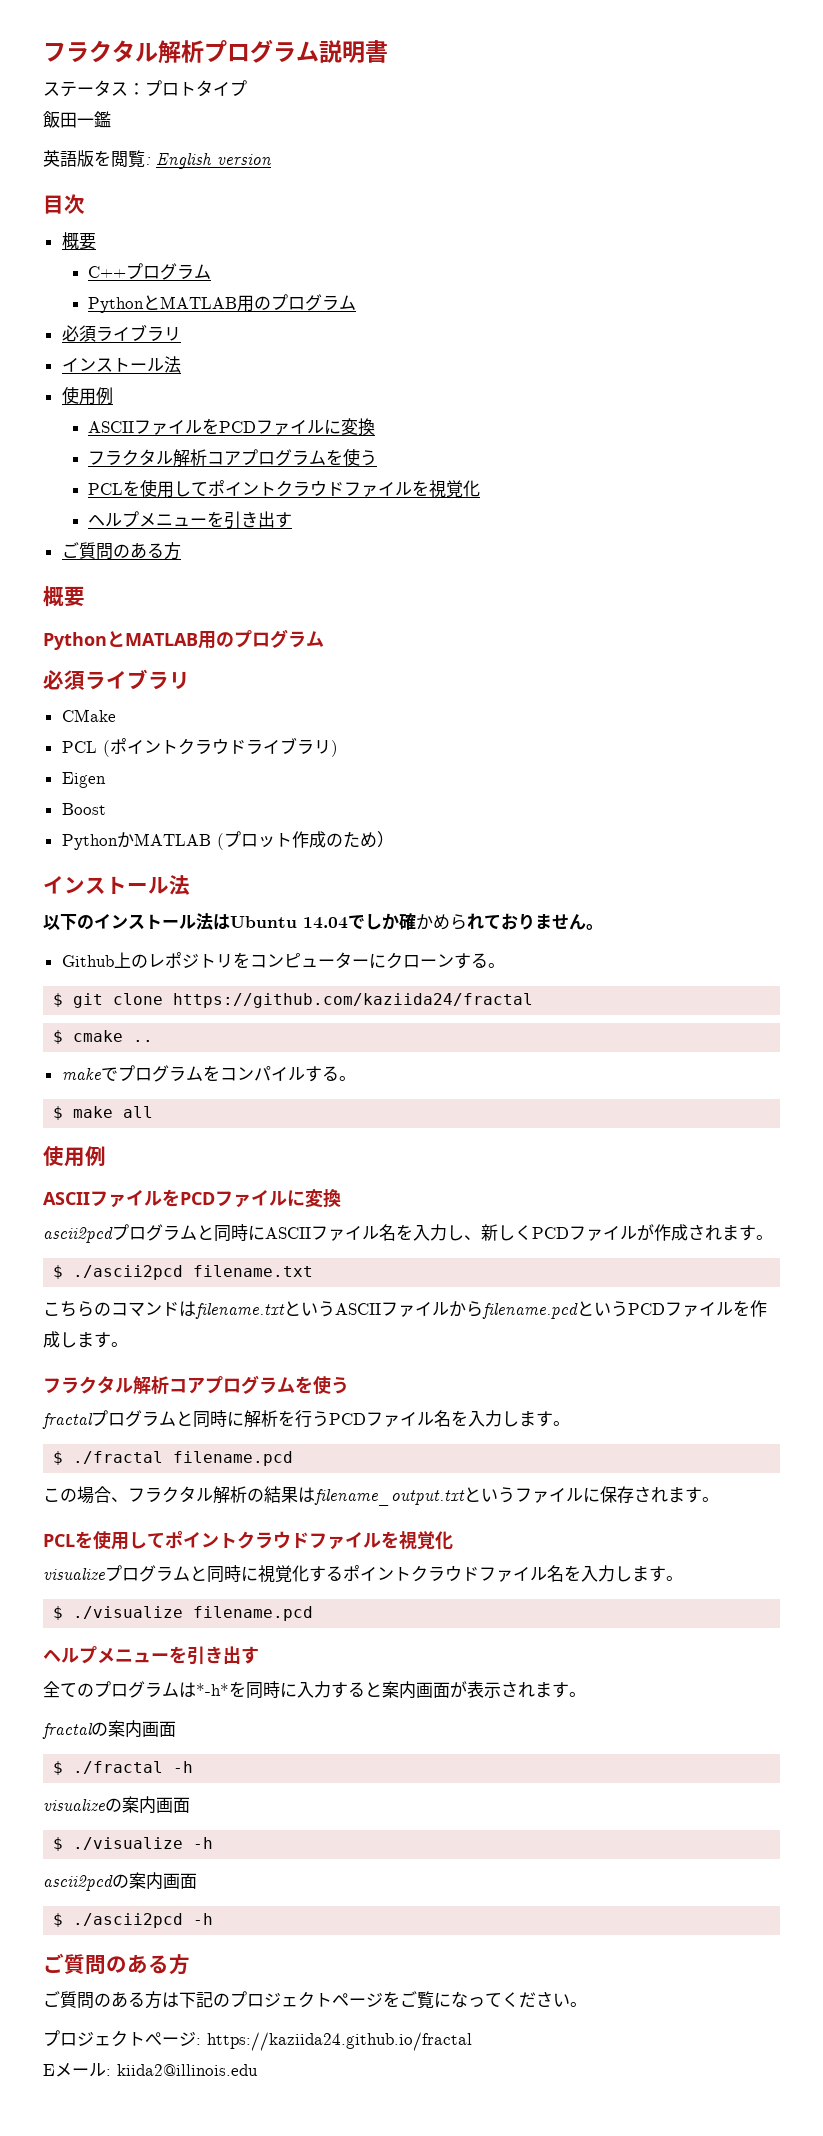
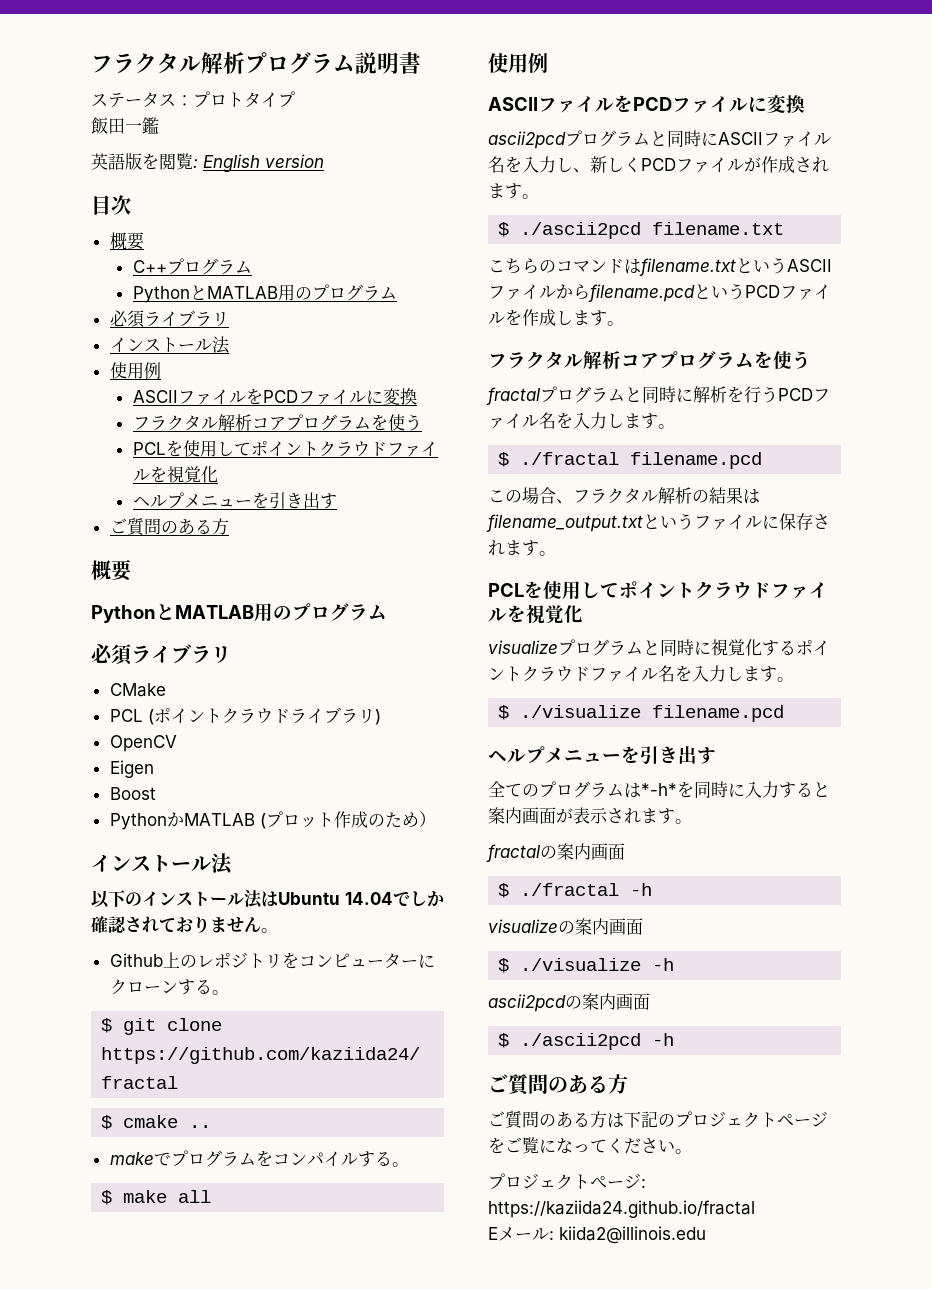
+ OpenCV
- 以下のインストール法はUbuntu 14.04でしか確かめられておりません。
+ 以下のインストール法はUbuntu 14.04でしか確認されておりません。

